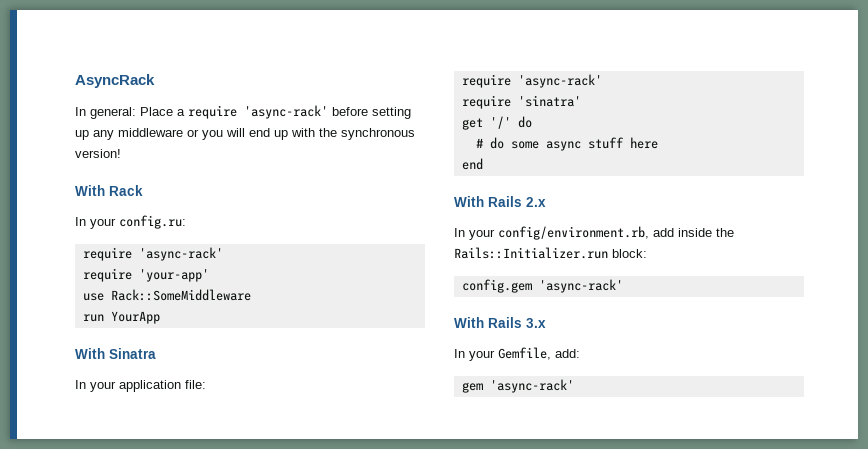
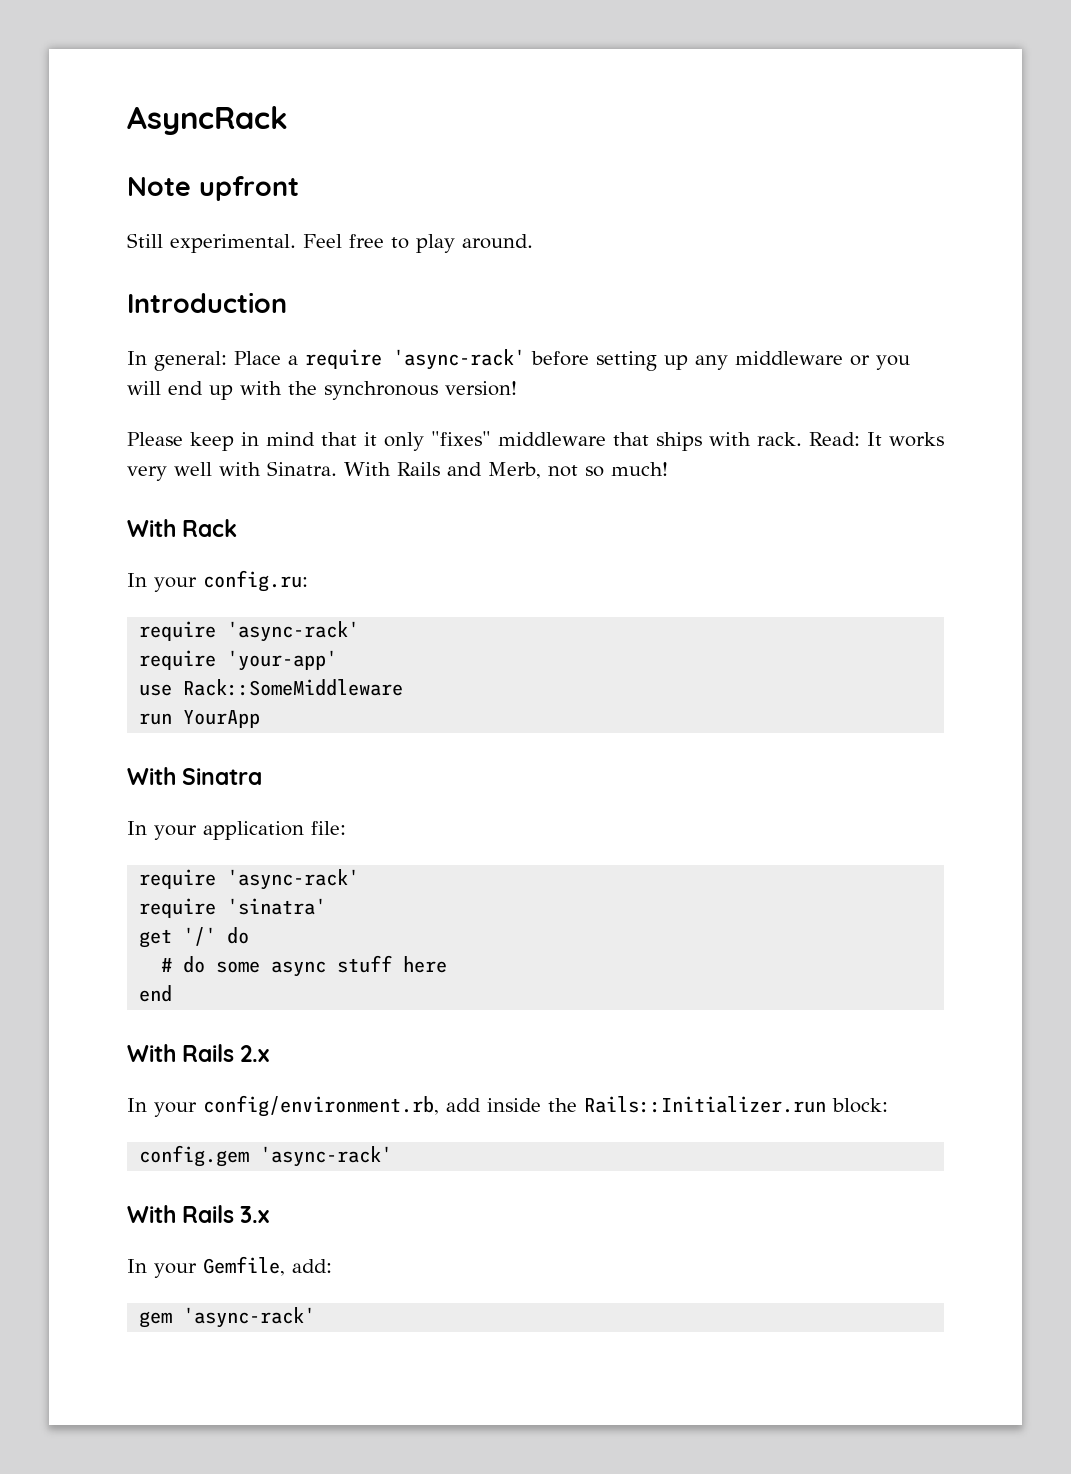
+ Note upfront
+ Still experimental. Feel free to play around.
+ Introduction
+ Please keep in mind that it only "fixes" middleware that ships with rack. Read: It works very well with Sinatra. With Rails and Merb, not so much!

